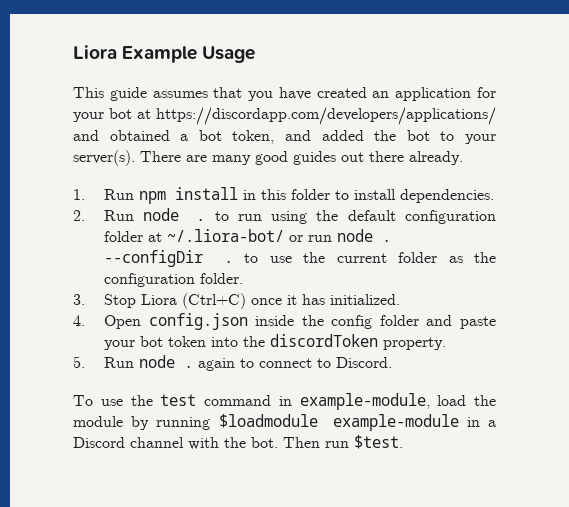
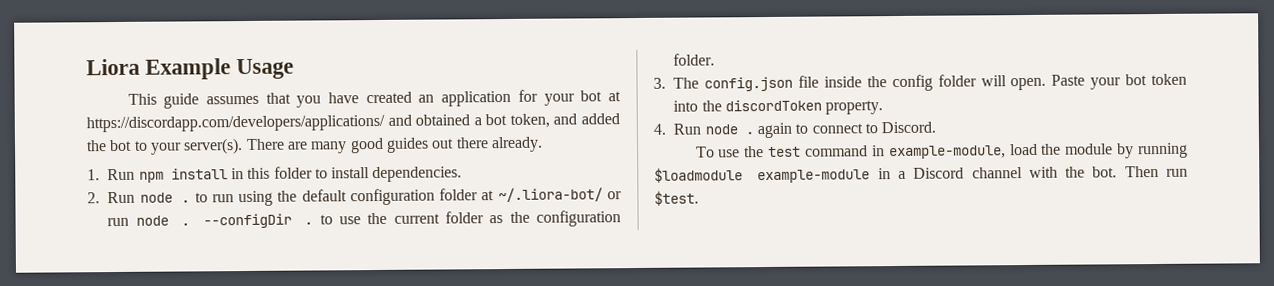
- 3. Stop Liora (Ctrl+C) once it has initialized.
- 4. Open config.json inside the config folder and paste your bot token into the discordToken property.
+ 3. The config.json file inside the config folder will open. Paste your bot token into the discordToken property.
- 5. Run node . again to connect to Discord.
+ 4. Run node . again to connect to Discord.

